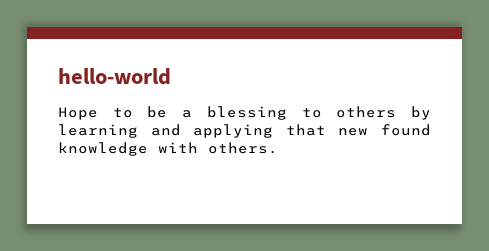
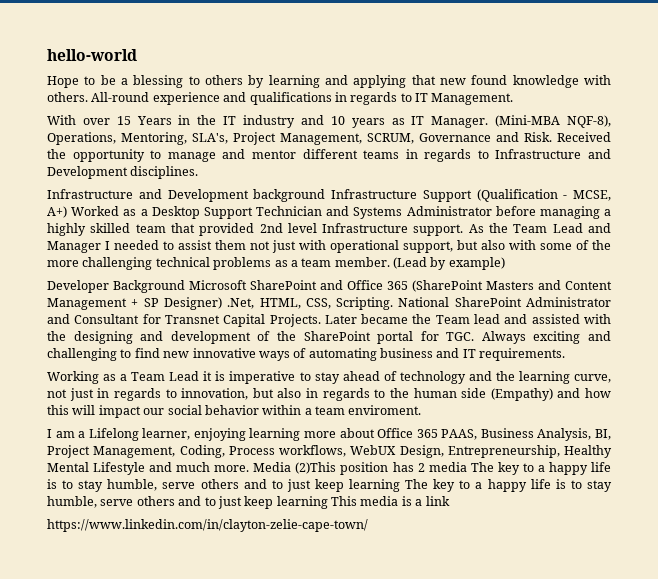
+ All-round experience and qualifications in regards to IT Management.
+ With over 15 Years in the IT industry and 10 years as IT Manager. (Mini-MBA NQF-8), Operations, Mentoring, SLA's, Project Management, SCRUM, Governance and Risk. Received the opportunity to manage and mentor different teams in regards to Infrastructure and Development disciplines.
+ Infrastructure and Development background Infrastructure Support (Qualification - MCSE, A+) Worked as a Desktop Support Technician and Systems Administrator before managing a highly skilled team that provided 2nd level Infrastructure support. As the Team Lead and Manager I needed to assist them not just with operational support, but also with some of the more challenging technical problems as a team member. (Lead by example)
+ Developer Background Microsoft SharePoint and Office 365 (SharePoint Masters and Content Management + SP Designer) .Net, HTML, CSS, Scripting. National SharePoint Administrator and Consultant for Transnet Capital Projects. Later became the Team lead and assisted with the designing and development of the SharePoint portal for TGC. Always exciting and challenging to find new innovative ways of automating business and IT requirements.
+ Working as a Team Lead it is imperative to stay ahead of technology and the learning curve, not just in regards to innovation, but also in regards to the human side (Empathy) and how this will impact our social behavior within a team enviroment.
+ I am a Lifelong learner, enjoying learning more about Office 365 PAAS, Business Analysis, BI, Project Management, Coding, Process workflows, WebUX Design, Entrepreneurship, Healthy Mental Lifestyle and much more. Media (2)This position has 2 media The key to a happy life is to stay humble, serve others and to just keep learning The key to a happy life is to stay humble, serve others and to just keep learning This media is a link
+ https://www.linkedin.com/in/clayton-zelie-cape-town/

